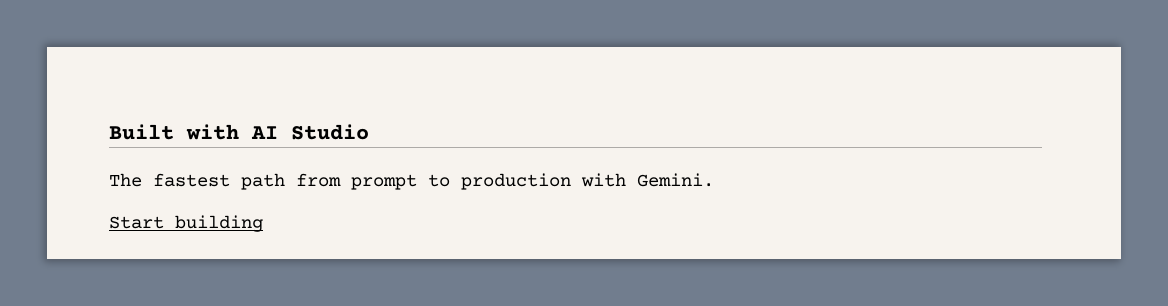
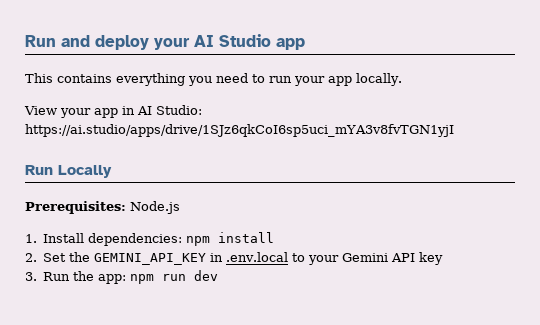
- Built with AI Studio
- The fastest path from prompt to production with Gemini.
- Start building
+ Run and deploy your AI Studio app
+ This contains everything you need to run your app locally.
+ View your app in AI Studio: https://ai.studio/apps/drive/1SJz6qkCoI6sp5uci_mYA3v8fvTGN1yjI
+ Run Locally
+ Prerequisites: Node.js
+ 1. Install dependencies: npm install
+ 2. Set the GEMINI_API_KEY in .env.local to your Gemini API key
+ 3. Run the app: npm run dev

